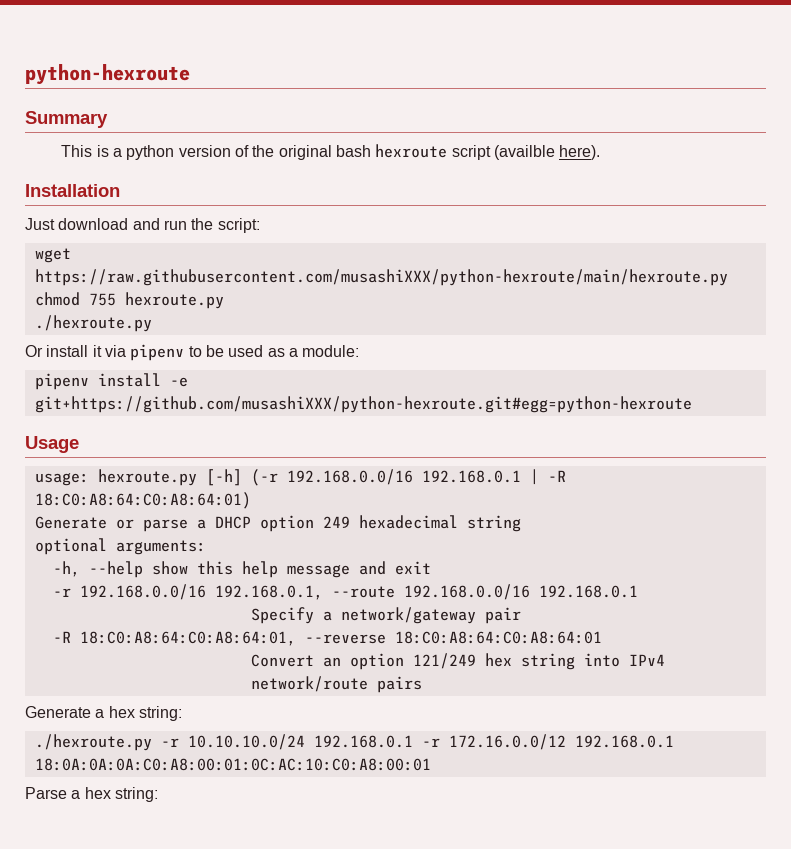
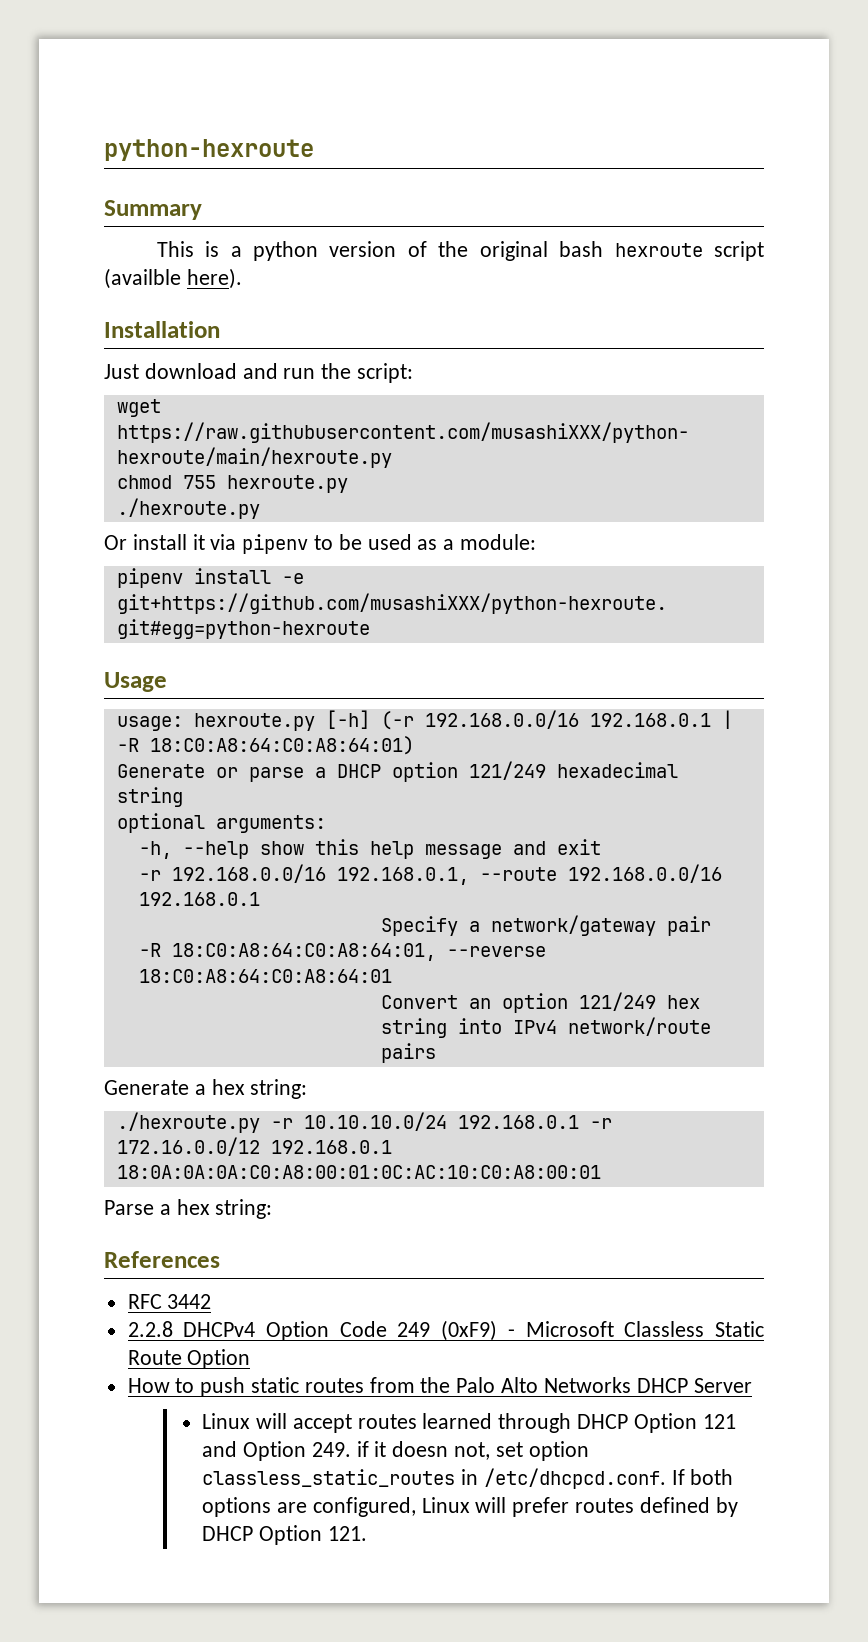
- Generate or parse a DHCP option 249 hexadecimal string
+ Generate or parse a DHCP option 121/249 hexadecimal string
+ References
+ RFC 3442
+ 2.2.8 DHCPv4 Option Code 249 (0xF9) - Microsoft Classless Static Route Option
+ How to push static routes from the Palo Alto Networks DHCP Server
+ Linux will accept routes learned through DHCP Option 121 and Option 249. if it doesn not, set option classless_static_routes in /etc/dhcpcd.conf. If both options are configured, Linux will prefer routes defined by DHCP Option 121.

